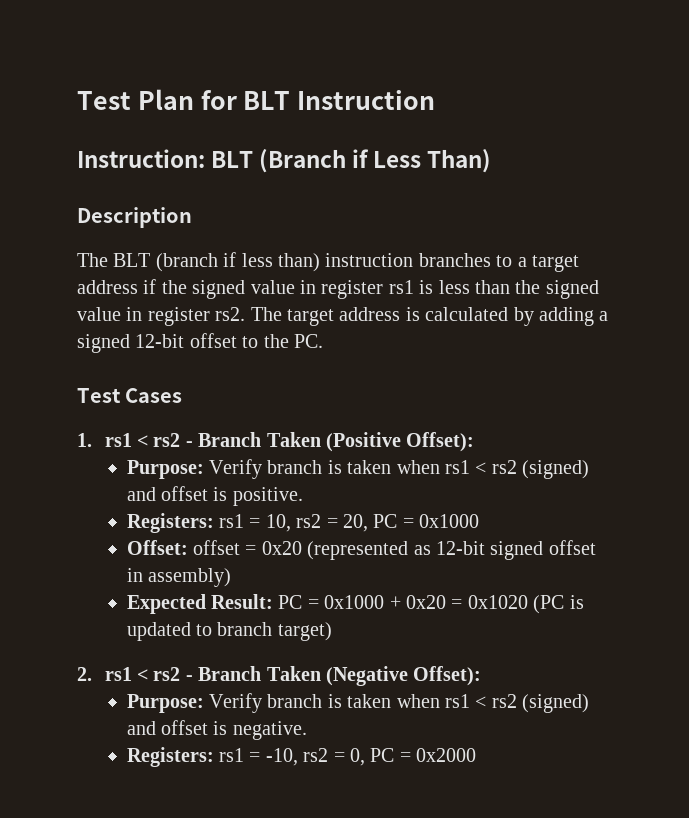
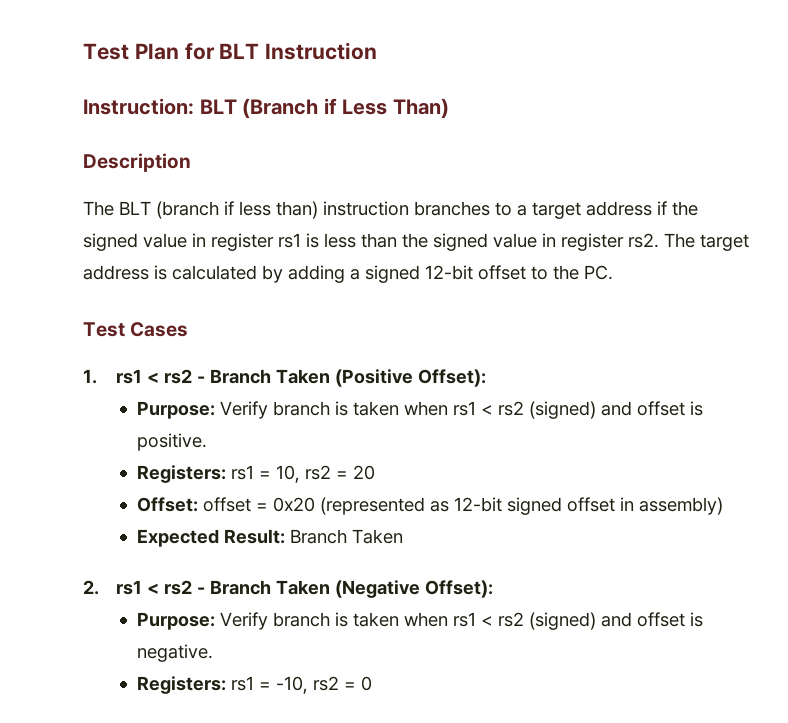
- Registers: rs1 = 10, rs2 = 20, PC = 0x1000
+ Registers: rs1 = 10, rs2 = 20
- Expected Result: PC = 0x1000 + 0x20 = 0x1020 (PC is updated to branch target)
+ Expected Result: Branch Taken
- Registers: rs1 = -10, rs2 = 0, PC = 0x2000
+ Registers: rs1 = -10, rs2 = 0

